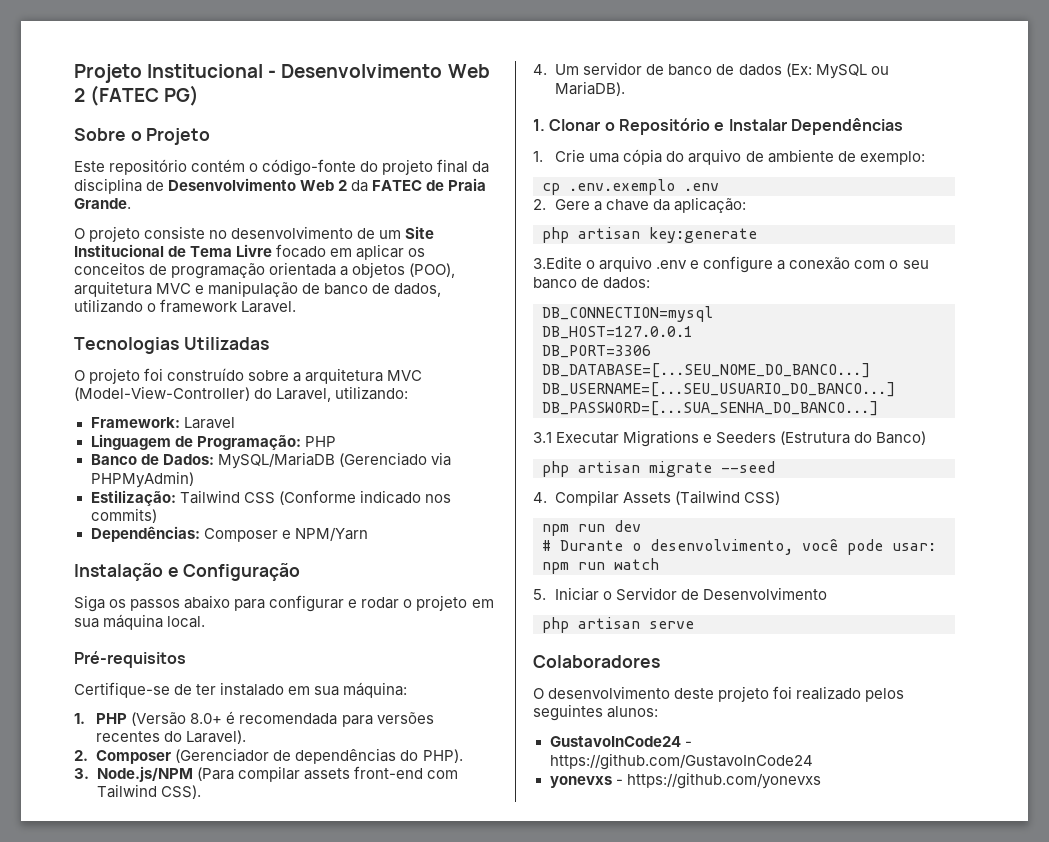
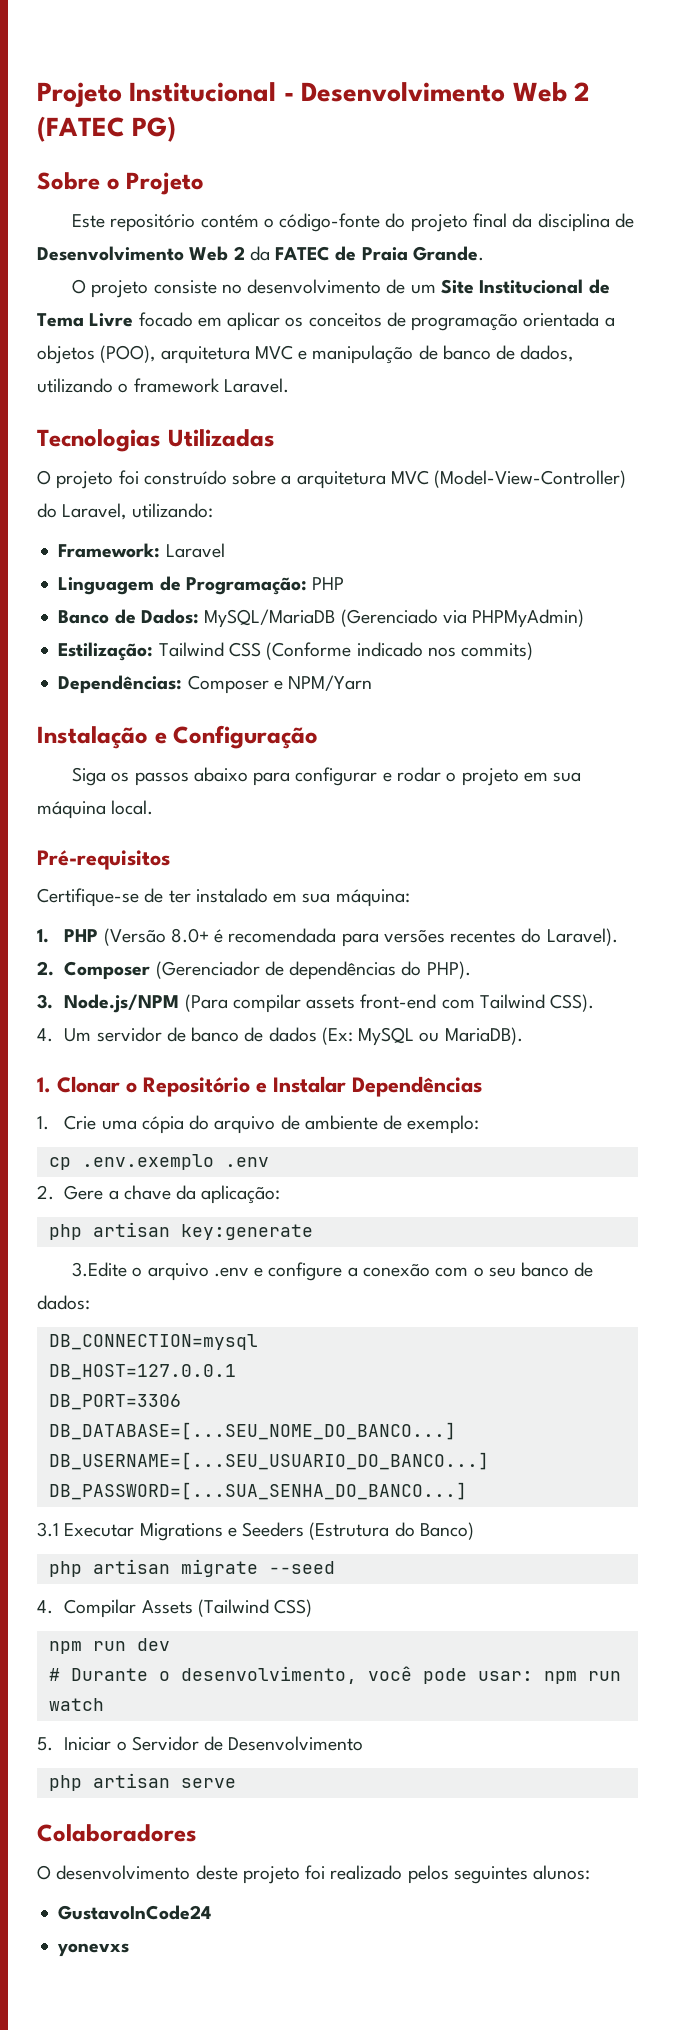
- GustavoInCode24 - https://github.com/GustavoInCode24
+ GustavoInCode24
- yonevxs - https://github.com/yonevxs
+ yonevxs

